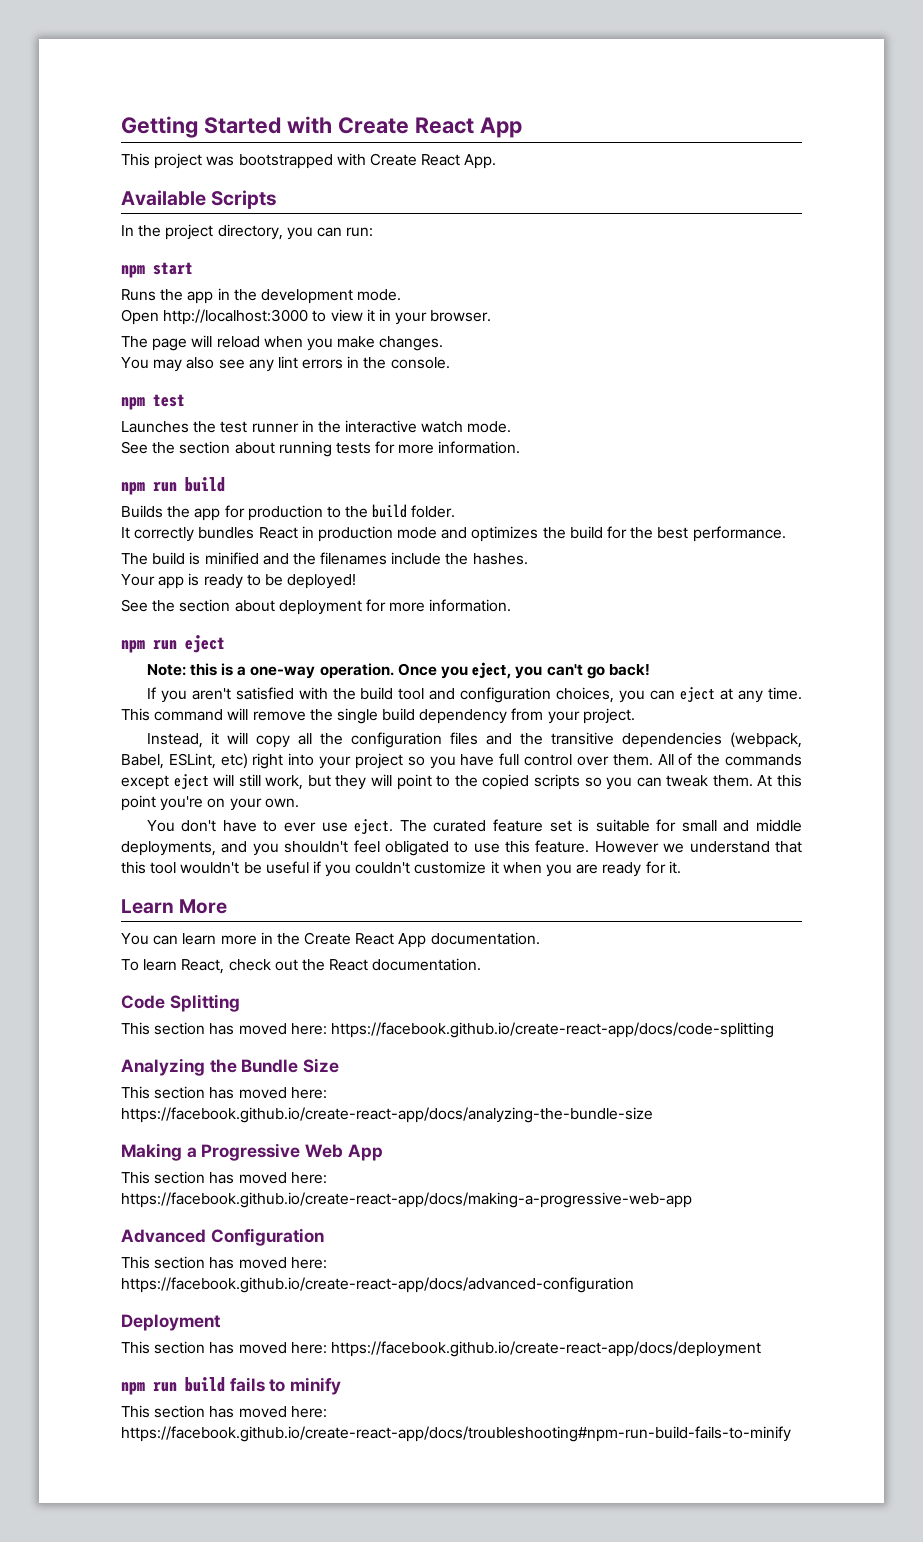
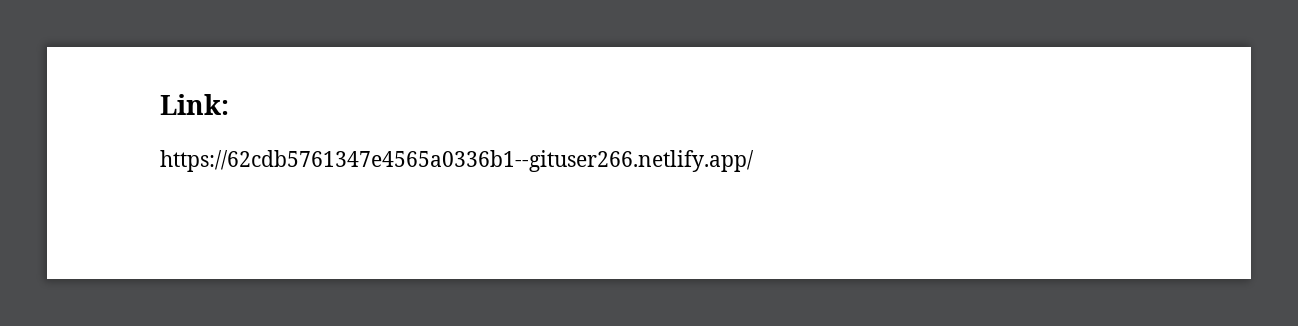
- Getting Started with Create React App
- This project was bootstrapped with Create React App.
- Available Scripts
- In the project directory, you can run:
- npm start
- Runs the app in the development mode.
- Open http://localhost:3000 to view it in your browser.
- The page will reload when you make changes.
- You may also see any lint errors in the console.
- npm test
- Launches the test runner in the interactive watch mode.
- See the section about running tests for more information.
- npm run build
- Builds the app for production to the build folder.
- It correctly bundles React in production mode and optimizes the build for the best performance.
- The build is minified and the filenames include the hashes.
- Your app is ready to be deployed!
- See the section about deployment for more information.
- npm run eject
- Note: this is a one-way operation. Once you eject, you can't go back!
- If you aren't satisfied with the build tool and configuration choices, you can eject at any time. This command will remove the single build dependency from your project.
- Instead, it will copy all the configuration files and the transitive dependencies (webpack, Babel, ESLint, etc) right into your project so you have full control over them. All of the commands except eject will still work, but they will point to the copied scripts so you can tweak them. At this point you're on your own.
- You don't have to ever use eject. The curated feature set is suitable for small and middle deployments, and you shouldn't feel obligated to use this feature. However we understand that this tool wouldn't be useful if you couldn't customize it when you are ready for it.
- Learn More
- You can learn more in the Create React App documentation.
- To learn React, check out the React documentation.
- Code Splitting
- This section has moved here: https://facebook.github.io/create-react-app/docs/code-splitting
- Analyzing the Bundle Size
- This section has moved here: https://facebook.github.io/create-react-app/docs/analyzing-the-bundle-size
- Making a Progressive Web App
- This section has moved here: https://facebook.github.io/create-react-app/docs/making-a-progressive-web-app
- Advanced Configuration
- This section has moved here: https://facebook.github.io/create-react-app/docs/advanced-configuration
- Deployment
- This section has moved here: https://facebook.github.io/create-react-app/docs/deployment
- npm run build fails to minify
- This section has moved here: https://facebook.github.io/create-react-app/docs/troubleshooting#npm-run-build-fails-to-minify
+ Link:
+ https://62cdb5761347e4565a0336b1--gituser266.netlify.app/

